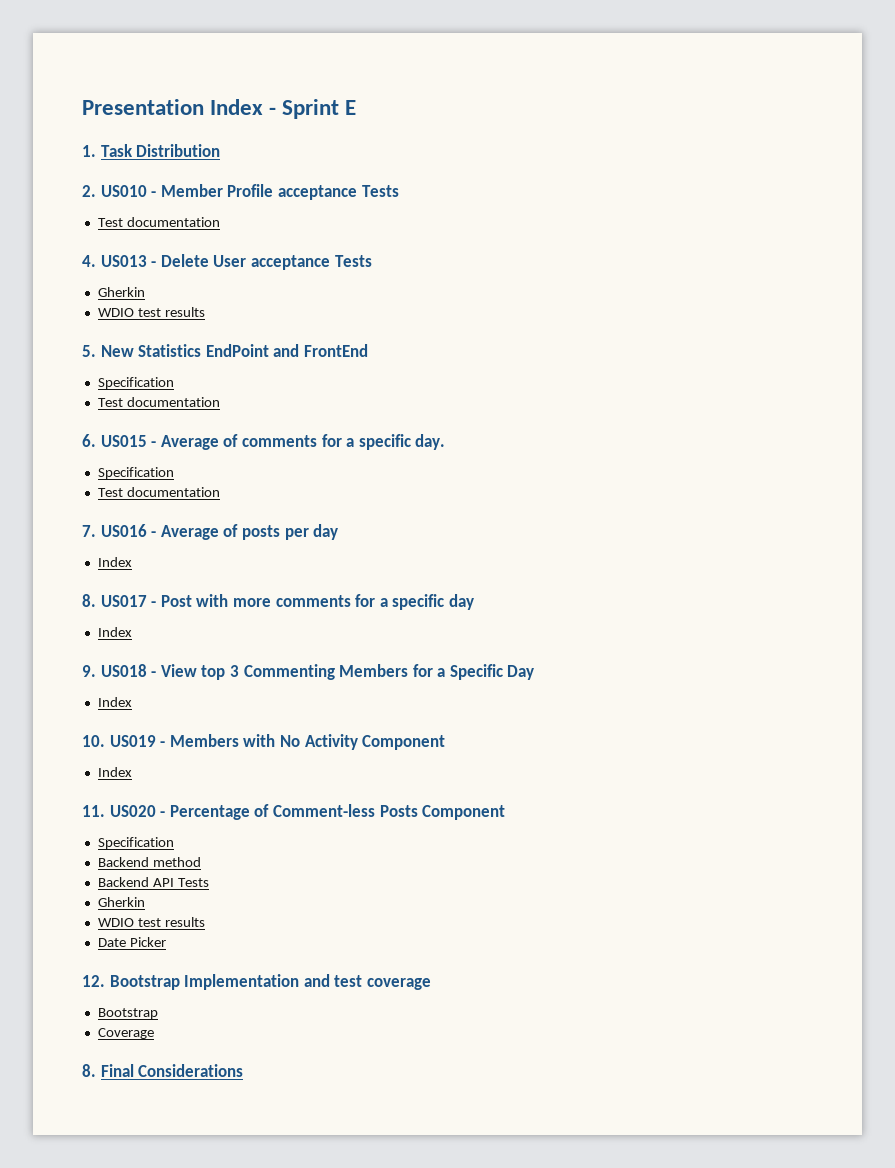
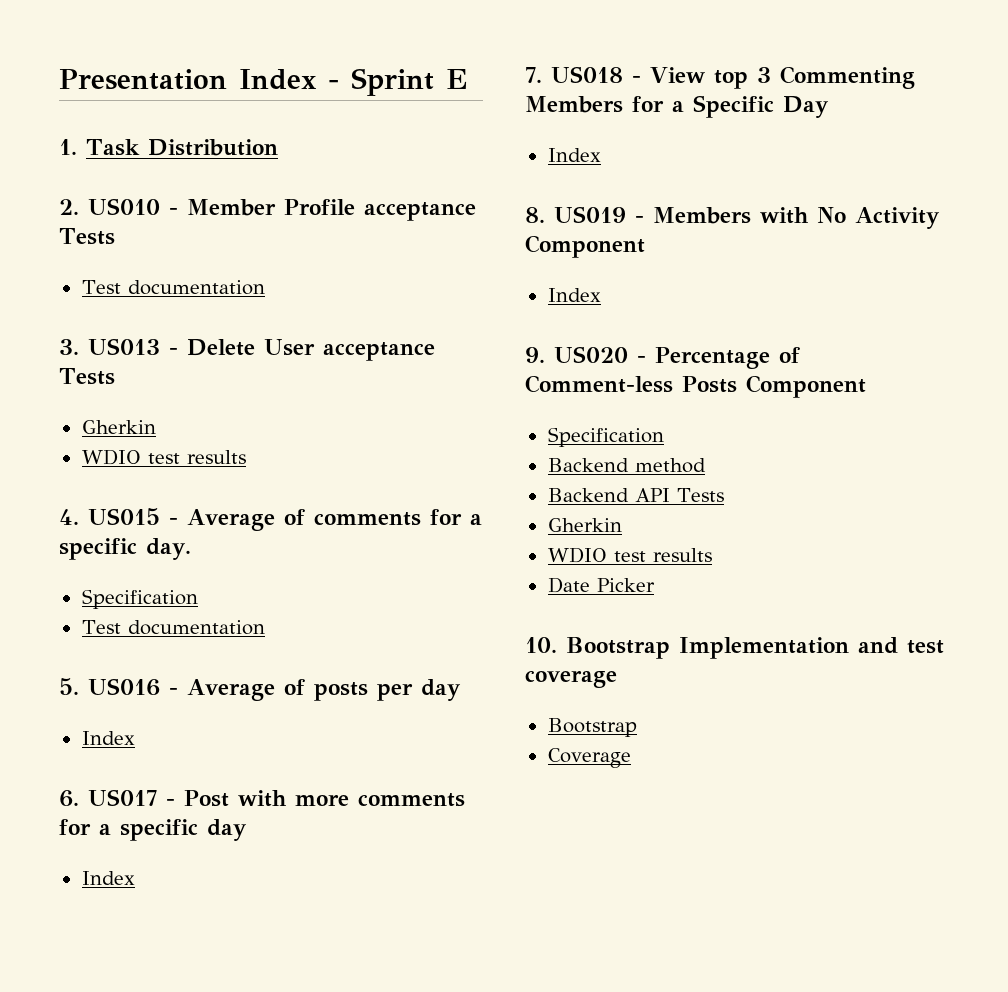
- 4. US013 - Delete User acceptance Tests
+ 3. US013 - Delete User acceptance Tests
- 5. New Statistics EndPoint and FrontEnd
- Specification
- Test documentation
- 6. US015 - Average of comments for a specific day.
+ 4. US015 - Average of comments for a specific day.
- 7. US016 - Average of posts per day
+ 5. US016 - Average of posts per day
- 8. US017 - Post with more comments for a specific day
+ 6. US017 - Post with more comments for a specific day
- 9. US018 - View top 3 Commenting Members for a Specific Day
+ 7. US018 - View top 3 Commenting Members for a Specific Day
- 10. US019 - Members with No Activity Component
+ 8. US019 - Members with No Activity Component
- 11. US020 - Percentage of Comment-less Posts Component
+ 9. US020 - Percentage of Comment-less Posts Component
- 12. Bootstrap Implementation and test coverage
+ 10. Bootstrap Implementation and test coverage
- 8. Final Considerations

